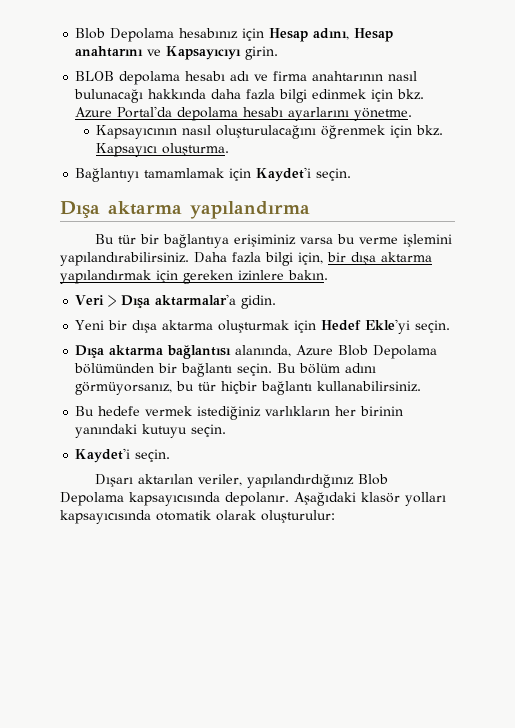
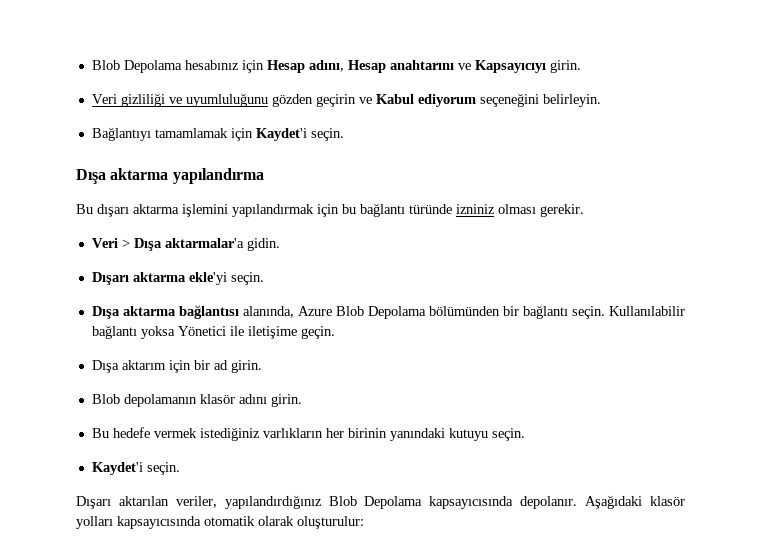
- BLOB depolama hesabı adı ve firma anahtarının nasıl bulunacağı hakkında daha fazla bilgi edinmek için bkz. Azure Portal'da depolama hesabı ayarlarını yönetme.
- Kapsayıcının nasıl oluşturulacağını öğrenmek için bkz. Kapsayıcı oluşturma.
+ Veri gizliliği ve uyumluluğunu gözden geçirin ve Kabul ediyorum seçeneğini belirleyin.
- Bu tür bir bağlantıya erişiminiz varsa bu verme işlemini yapılandırabilirsiniz. Daha fazla bilgi için, bir dışa aktarma yapılandırmak için gereken izinlere bakın.
+ Bu dışarı aktarma işlemini yapılandırmak için bu bağlantı türünde izniniz olması gerekir.
- Yeni bir dışa aktarma oluşturmak için Hedef Ekle'yi seçin.
+ Dışarı aktarma ekle'yi seçin.
- Bu bölüm adını görmüyorsanız, bu tür hiçbir bağlantı kullanabilirsiniz.
+ Kullanılabilir bağlantı yoksa Yönetici ile iletişime geçin.
+ Dışa aktarım için bir ad girin.
+ Blob depolamanın klasör adını girin.

